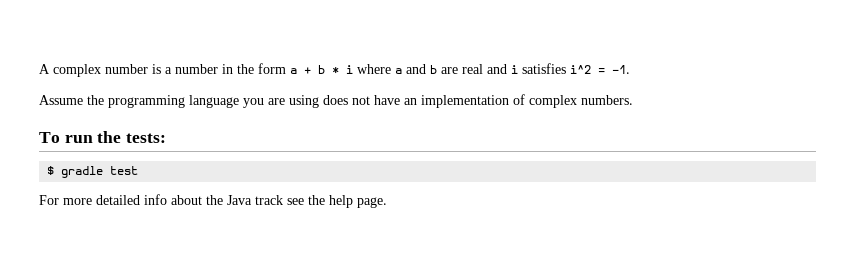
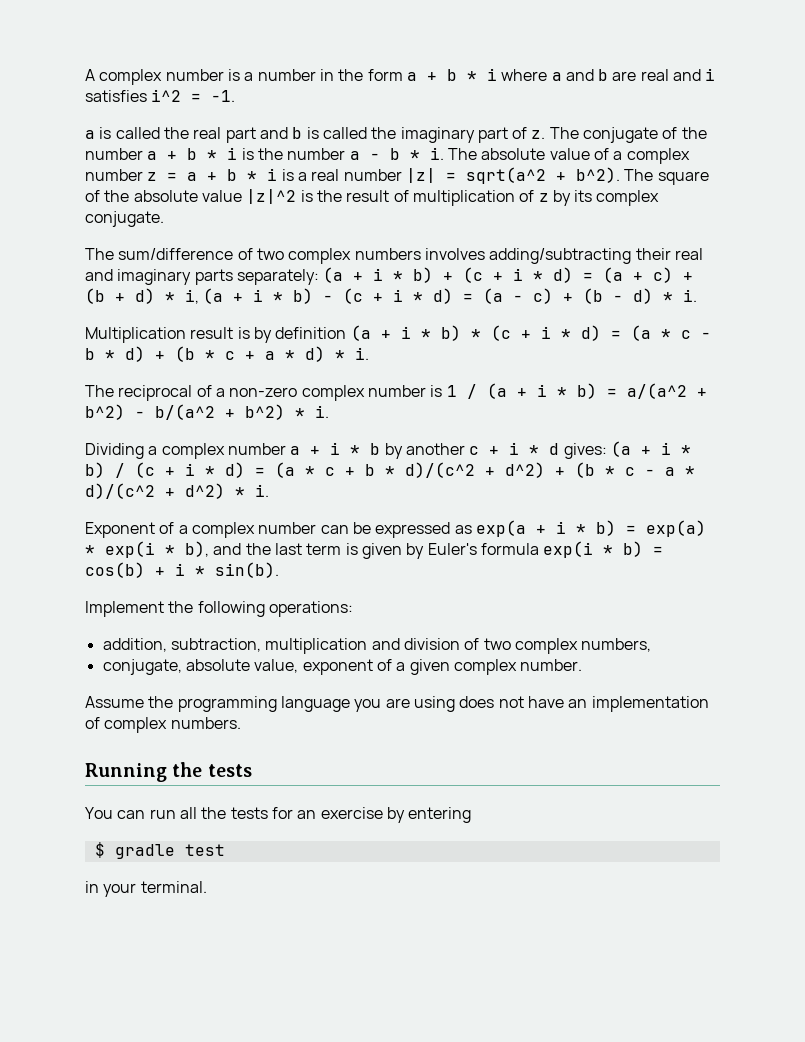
+ a is called the real part and b is called the imaginary part of z. The conjugate of the number a + b * i is the number a - b * i. The absolute value of a complex number z = a + b * i is a real number |z| = sqrt(a^2 + b^2). The square of the absolute value |z|^2 is the result of multiplication of z by its complex conjugate.
+ The sum/difference of two complex numbers involves adding/subtracting their real and imaginary parts separately: (a + i * b) + (c + i * d) = (a + c) + (b + d) * i, (a + i * b) - (c + i * d) = (a - c) + (b - d) * i.
+ Multiplication result is by definition (a + i * b) * (c + i * d) = (a * c - b * d) + (b * c + a * d) * i.
+ The reciprocal of a non-zero complex number is 1 / (a + i * b) = a/(a^2 + b^2) - b/(a^2 + b^2) * i.
+ Dividing a complex number a + i * b by another c + i * d gives: (a + i * b) / (c + i * d) = (a * c + b * d)/(c^2 + d^2) + (b * c - a * d)/(c^2 + d^2) * i.
+ Exponent of a complex number can be expressed as exp(a + i * b) = exp(a) * exp(i * b), and the last term is given by Euler's formula exp(i * b) = cos(b) + i * sin(b).
+ Implement the following operations:
+ addition, subtraction, multiplication and division of two complex numbers,
+ conjugate, absolute value, exponent of a given complex number.
- To run the tests:
+ Running the tests
+ You can run all the tests for an exercise by entering
  $ gradle test
- For more detailed info about the Java track see the help page.
+ in your terminal.

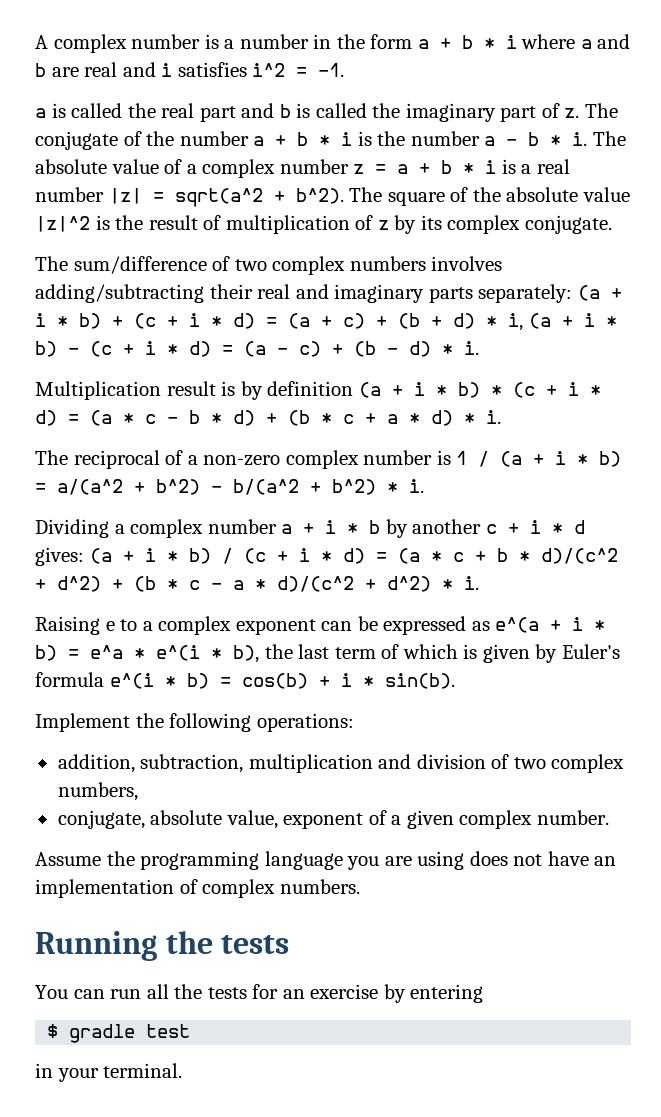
- Exponent of a complex number can be expressed as exp(a + i * b) = exp(a) * exp(i * b), and the last term is given by Euler's formula exp(i * b) = cos(b) + i * sin(b).
+ Raising e to a complex exponent can be expressed as e^(a + i * b) = e^a * e^(i * b), the last term of which is given by Euler's formula e^(i * b) = cos(b) + i * sin(b).

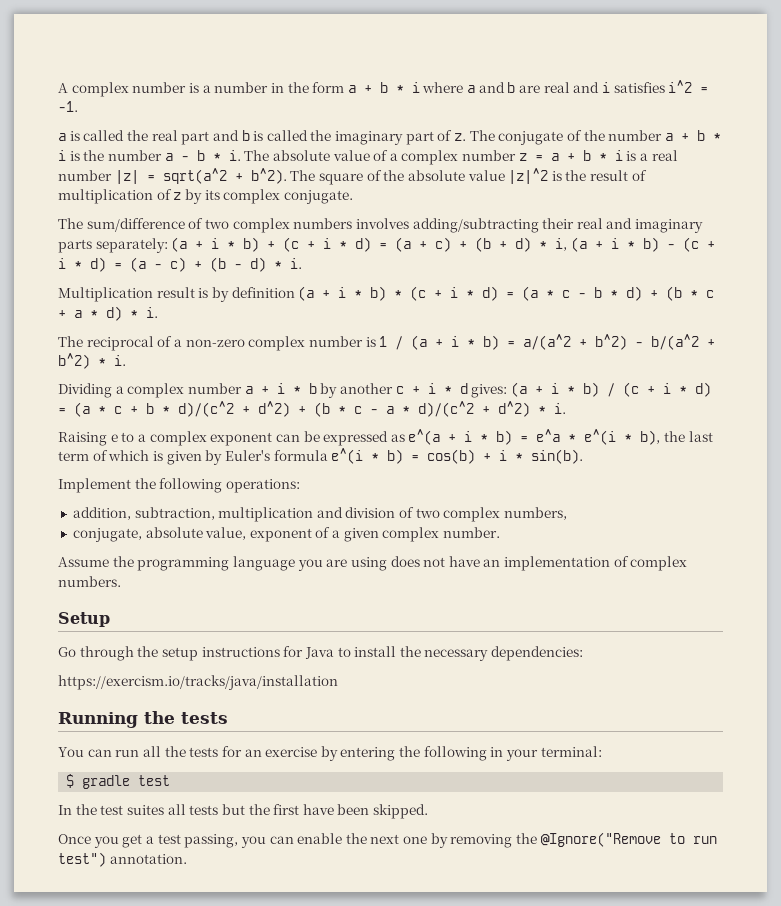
+ Setup
+ Go through the setup instructions for Java to install the necessary dependencies:
+ https://exercism.io/tracks/java/installation
- You can run all the tests for an exercise by entering
+ You can run all the tests for an exercise by entering the following in your terminal:
  $ gradle test
- in your terminal.
+ In the test suites all tests but the first have been skipped.
+ Once you get a test passing, you can enable the next one by removing the @Ignore("Remove to run test") annotation.

